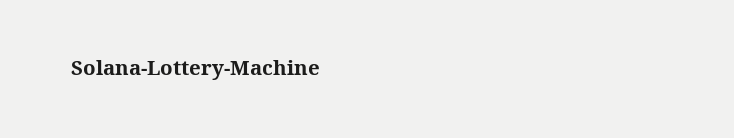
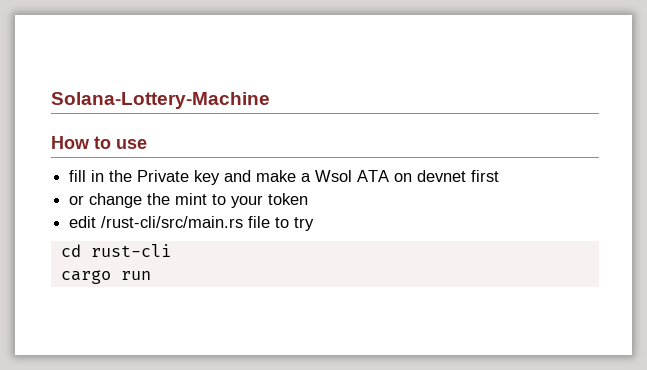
+ How to use
+ fill in the Private key and make a Wsol ATA on devnet first
+ or change the mint to your token
+ edit /rust-cli/src/main.rs file to try
+ cd rust-cli
+ cargo run

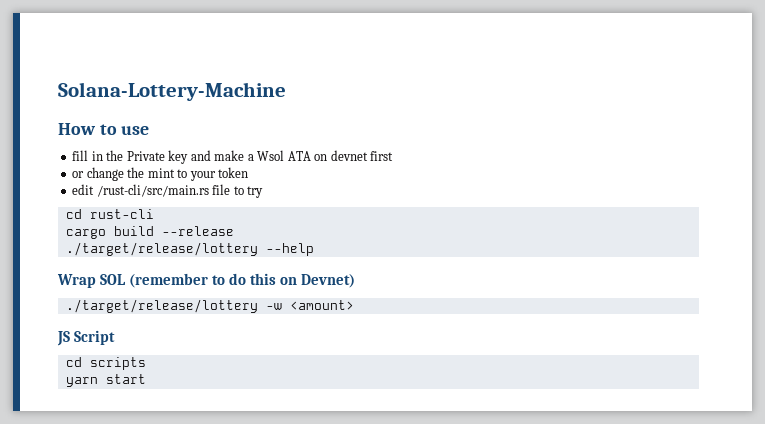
- cargo run
+ cargo build --release
+ ./target/release/lottery --help
+ Wrap SOL (remember to do this on Devnet)
+ ./target/release/lottery -w <amount>
+ JS Script
+ cd scripts
+ yarn start

